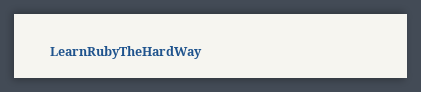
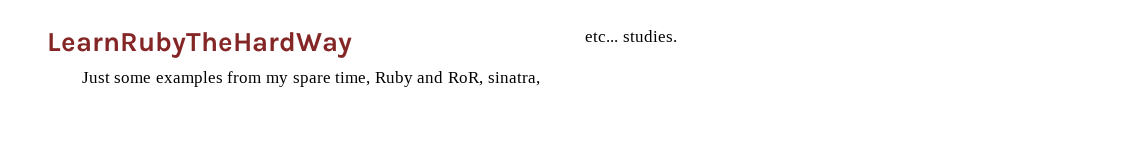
+ Just some examples from my spare time, Ruby and RoR, sinatra, etc... studies.

